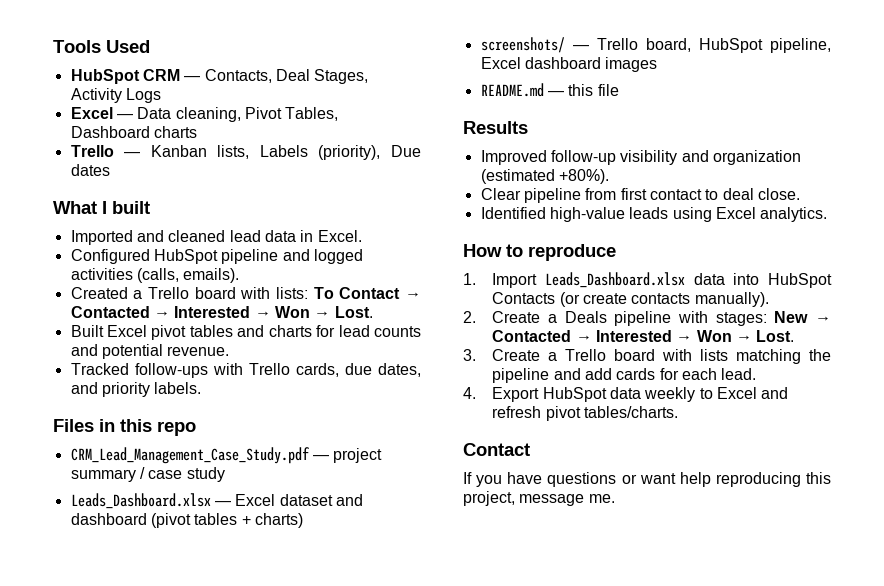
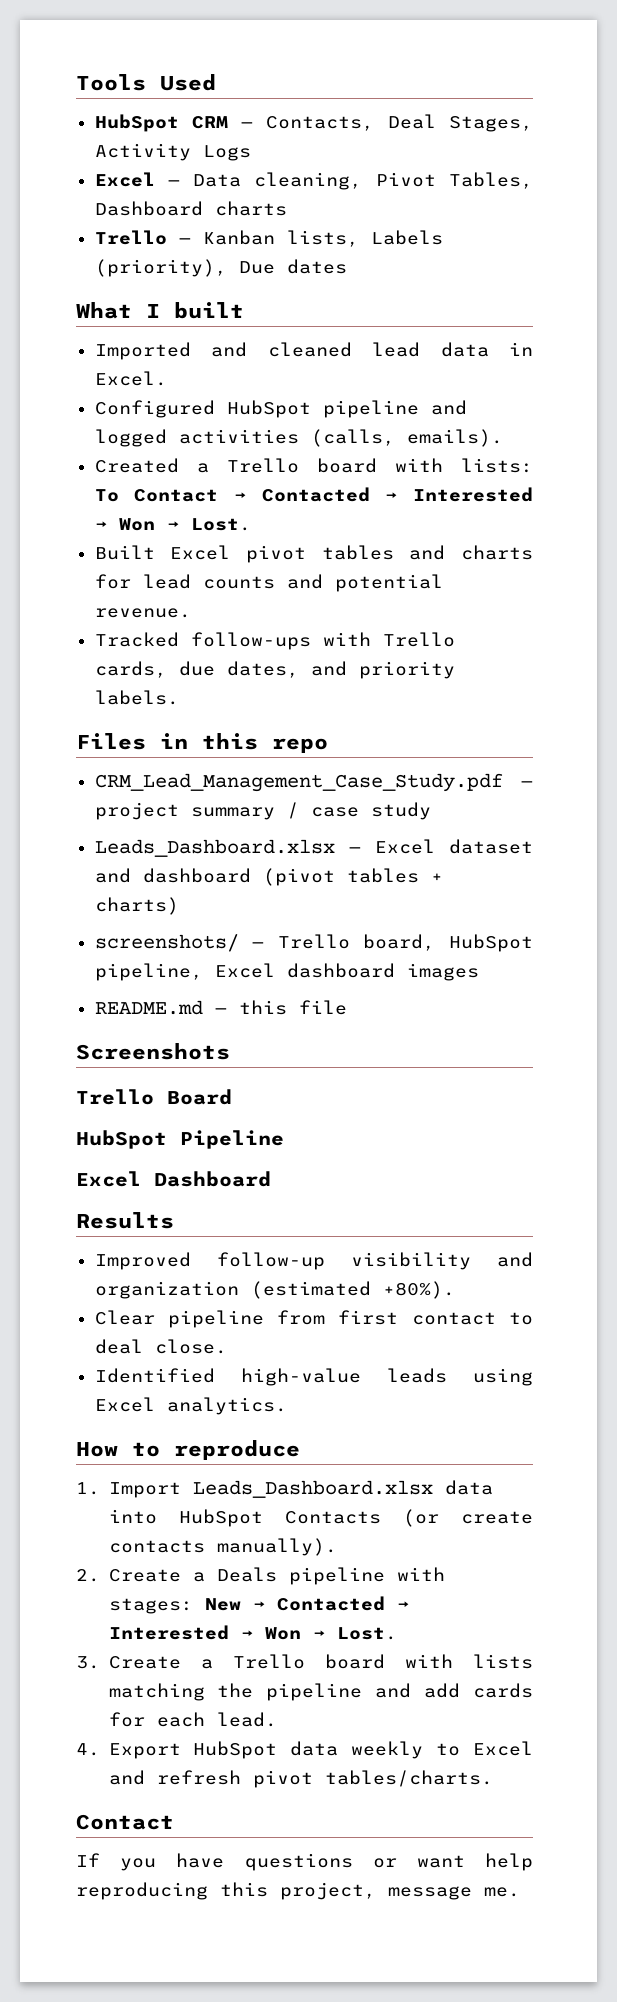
+ Screenshots
+ Trello Board
+ HubSpot Pipeline
+ Excel Dashboard

